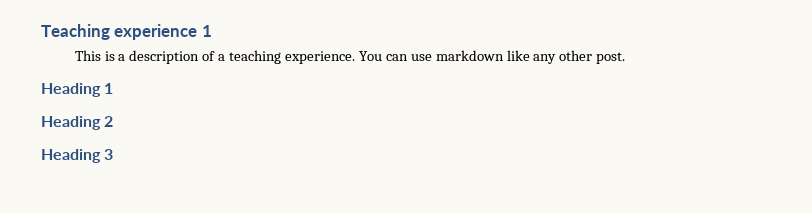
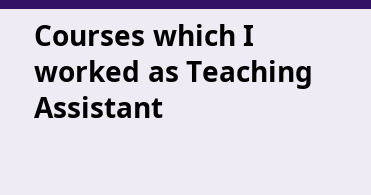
- Teaching experience 1
- This is a description of a teaching experience. You can use markdown like any other post.
- Heading 1
- Heading 2
- Heading 3
+ Courses which I worked as Teaching Assistant

